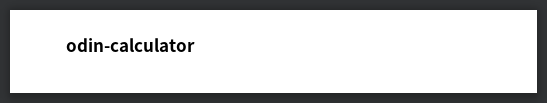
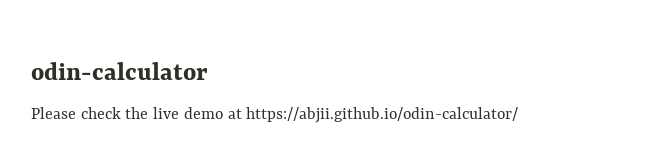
+ Please check the live demo at https://abjii.github.io/odin-calculator/

